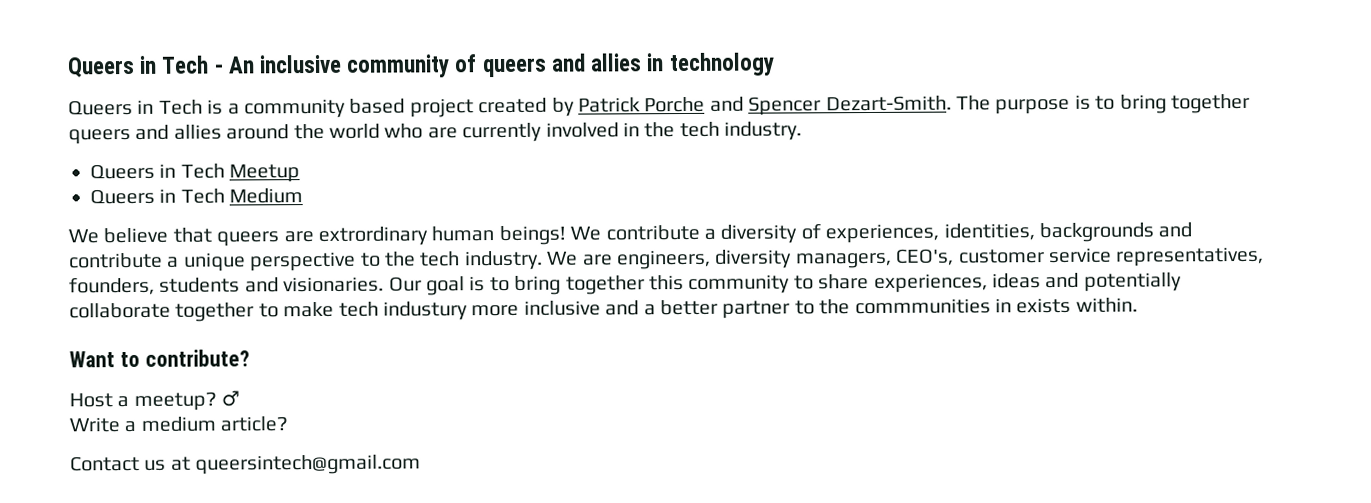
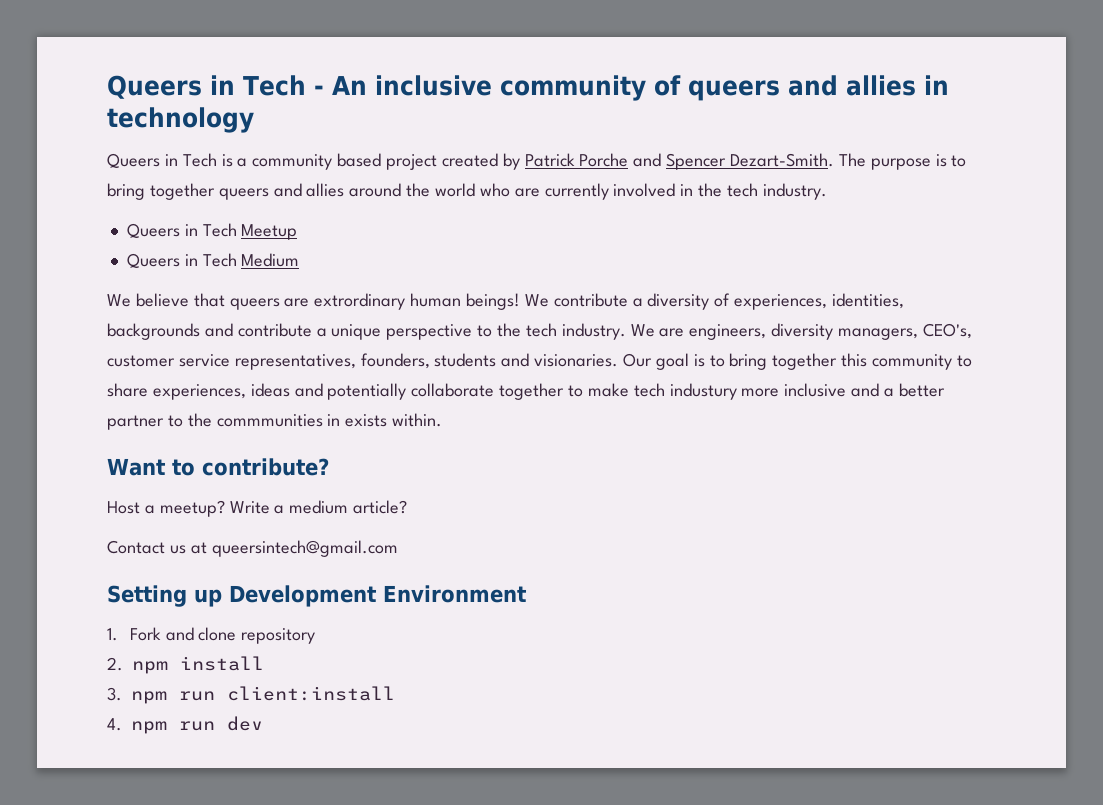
- Host a meetup? ♂
- Write a medium article?
+ Host a meetup? Write a medium article?
+ Setting up Development Environment
+ 1. Fork and clone repository
+ 2. npm install
+ 3. npm run client:install
+ 4. npm run dev

